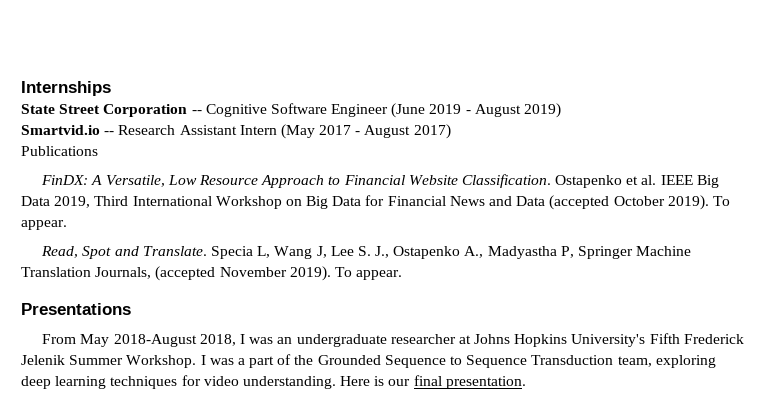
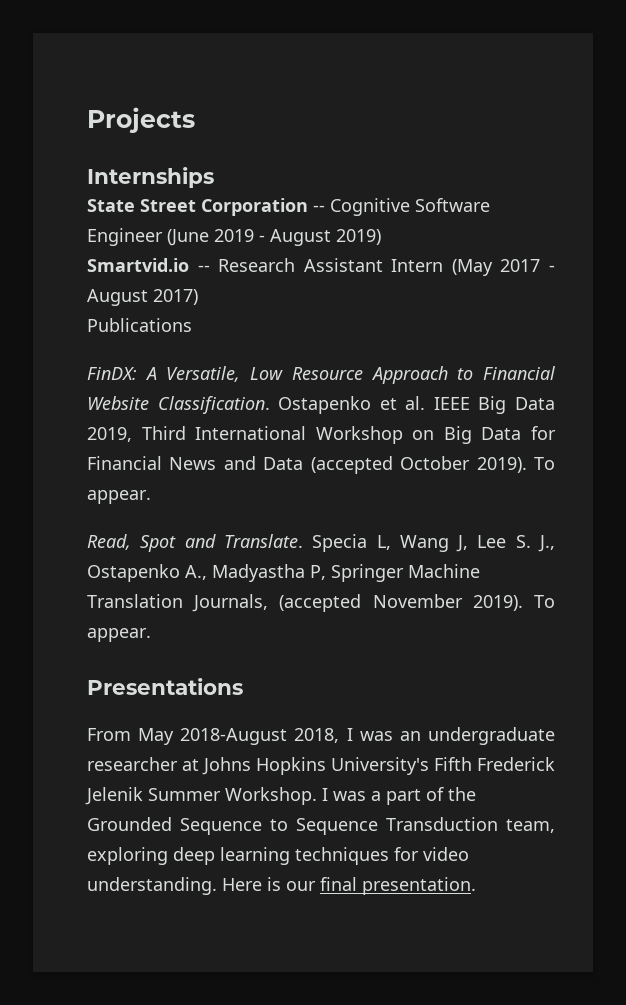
+ Projects

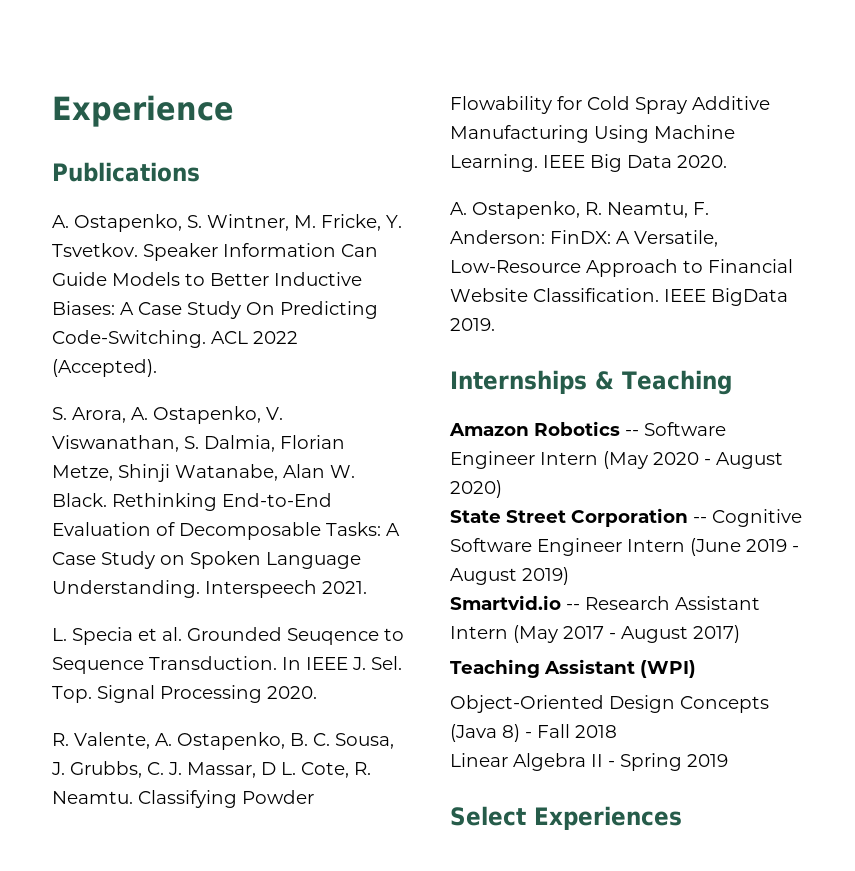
- Projects
- Internships
+ Experience
+ Publications
+ A. Ostapenko, S. Wintner, M. Fricke, Y. Tsvetkov. Speaker Information Can Guide Models to Better Inductive Biases: A Case Study On Predicting Code-Switching. ACL 2022 (Accepted).
+ S. Arora, A. Ostapenko, V. Viswanathan, S. Dalmia, Florian Metze, Shinji Watanabe, Alan W. Black. Rethinking End-to-End Evaluation of Decomposable Tasks: A Case Study on Spoken Language Understanding. Interspeech 2021.
+ L. Specia et al. Grounded Seuqence to Sequence Transduction. In IEEE J. Sel. Top. Signal Processing 2020.
+ R. Valente, A. Ostapenko, B. C. Sousa, J. Grubbs, C. J. Massar, D L. Cote, R. Neamtu. Classifying Powder Flowability for Cold Spray Additive Manufacturing Using Machine Learning. IEEE Big Data 2020.
+ A. Ostapenko, R. Neamtu, F. Anderson: FinDX: A Versatile, Low-Resource Approach to Financial Website Classification. IEEE BigData 2019.
+ Internships & Teaching
+ Amazon Robotics -- Software Engineer Intern (May 2020 - August 2020)
- State Street Corporation -- Cognitive Software Engineer (June 2019 - August 2019)
+ State Street Corporation -- Cognitive Software Engineer Intern (June 2019 - August 2019)
- Publications
- FinDX: A Versatile, Low Resource Approach to Financial Website Classification. Ostapenko et al. IEEE Big Data 2019, Third International Workshop on Big Data for Financial News and Data (accepted October 2019). To appear.
- Read, Spot and Translate. Specia L, Wang J, Lee S. J., Ostapenko A., Madyastha P, Springer Machine Translation Journals, (accepted November 2019). To appear.
- Presentations
- From May 2018-August 2018, I was an undergraduate researcher at Johns Hopkins University's Fifth Frederick Jelenik Summer Workshop. I was a part of the Grounded Sequence to Sequence Transduction team, exploring deep learning techniques for video understanding. Here is our final presentation.
+ Teaching Assistant (WPI)
+ Object-Oriented Design Concepts (Java 8) - Fall 2018
+ Linear Algebra II - Spring 2019
+ Select Experiences

